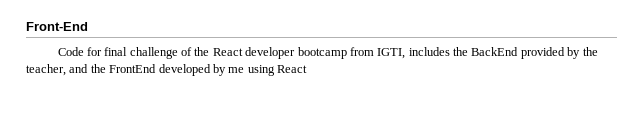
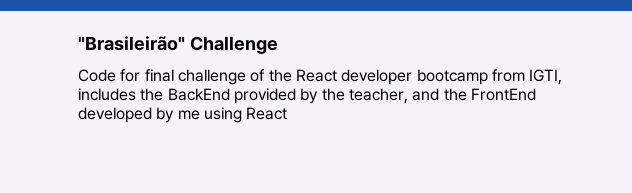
- Front-End
+ "Brasileirão" Challenge

